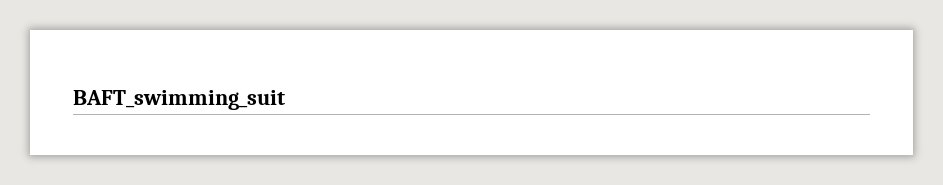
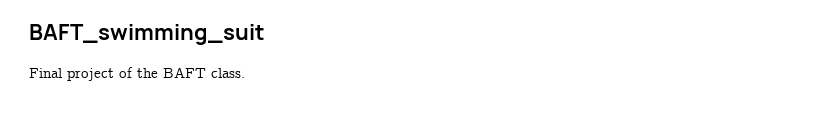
+ Final project of the BAFT class.

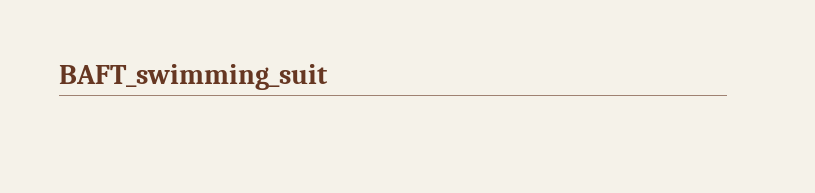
- Final project of the BAFT class.

